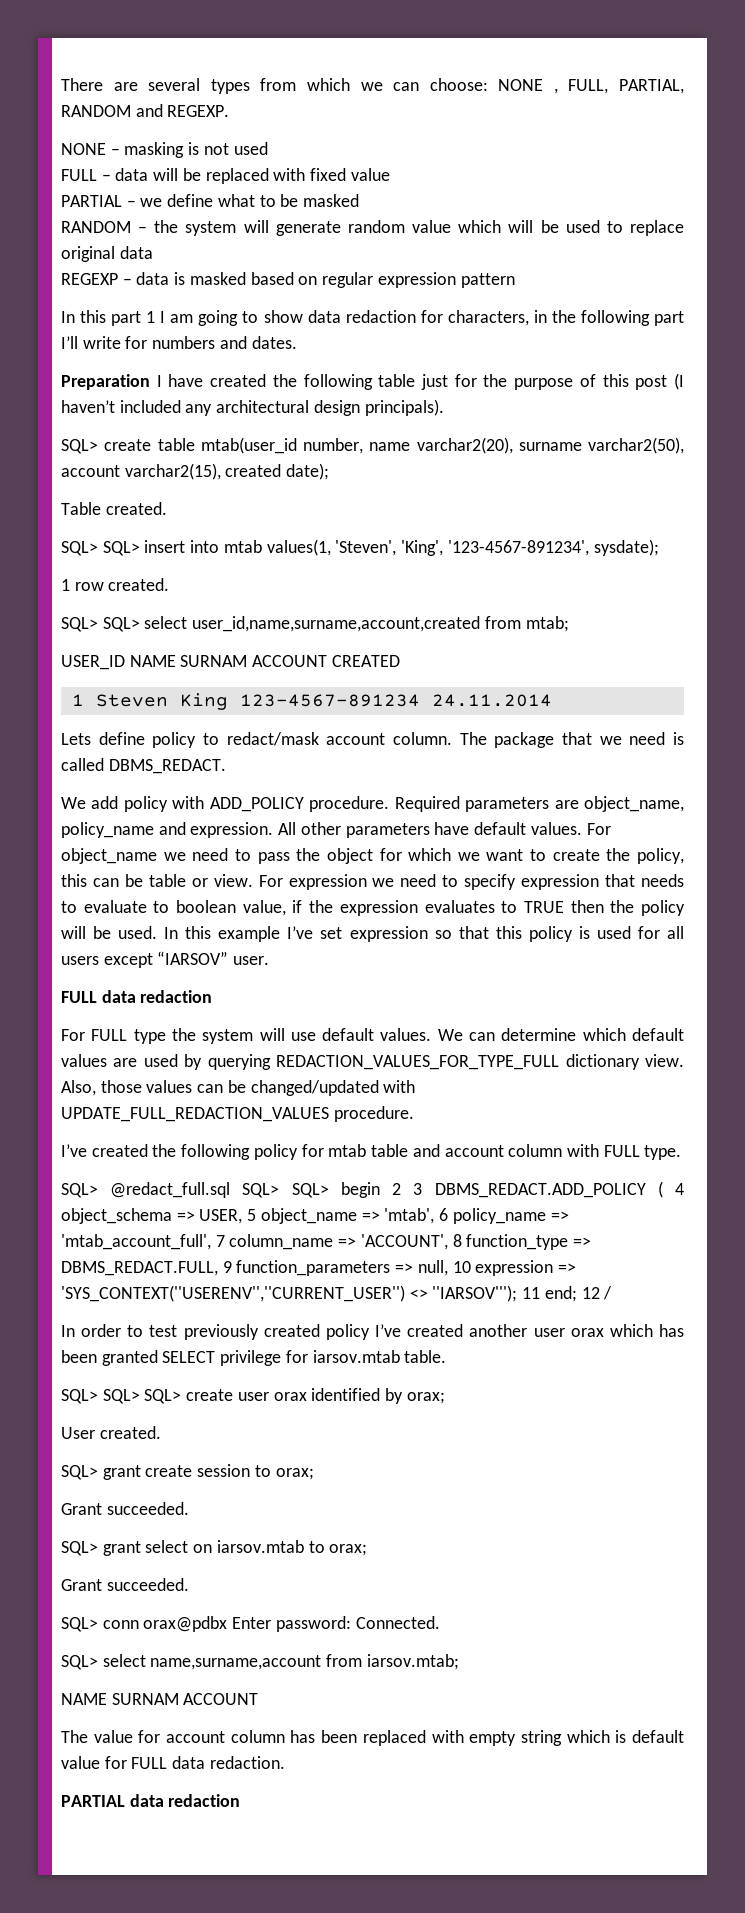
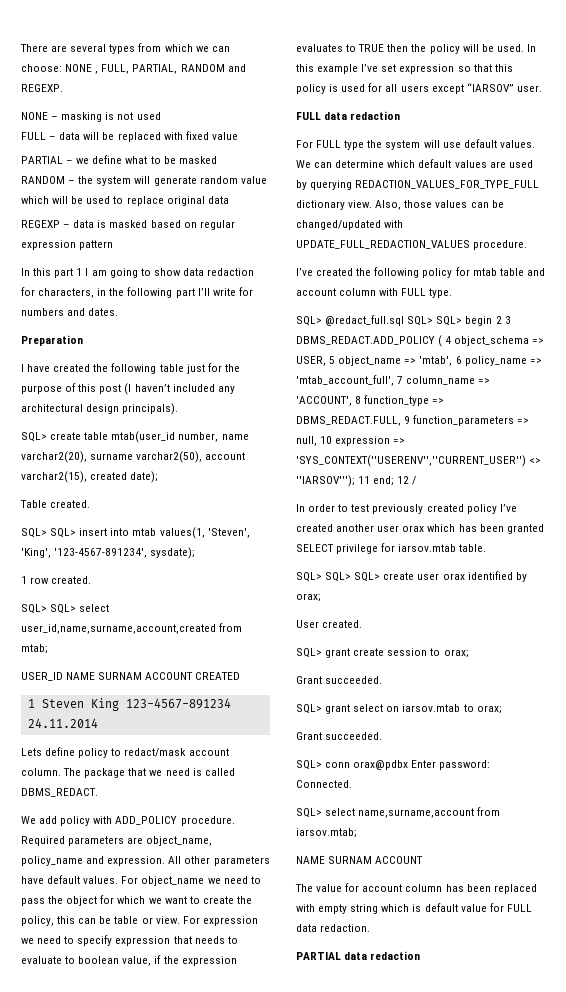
- Preparation I have created the following table just for the purpose of this post (I haven’t included any architectural design principals).
+ Preparation
+ I have created the following table just for the purpose of this post (I haven’t included any architectural design principals).

